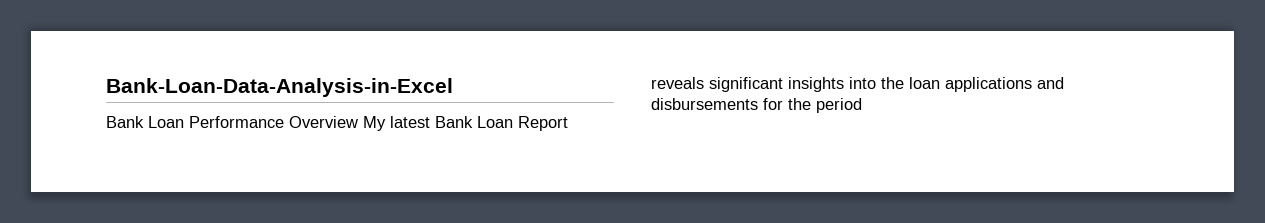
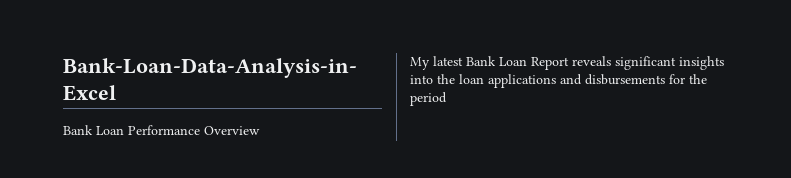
- Bank Loan Performance Overview My latest Bank Loan Report reveals significant insights into the loan applications and disbursements for the period
+ Bank Loan Performance Overview
+ My latest Bank Loan Report reveals significant insights into the loan applications and disbursements for the period

